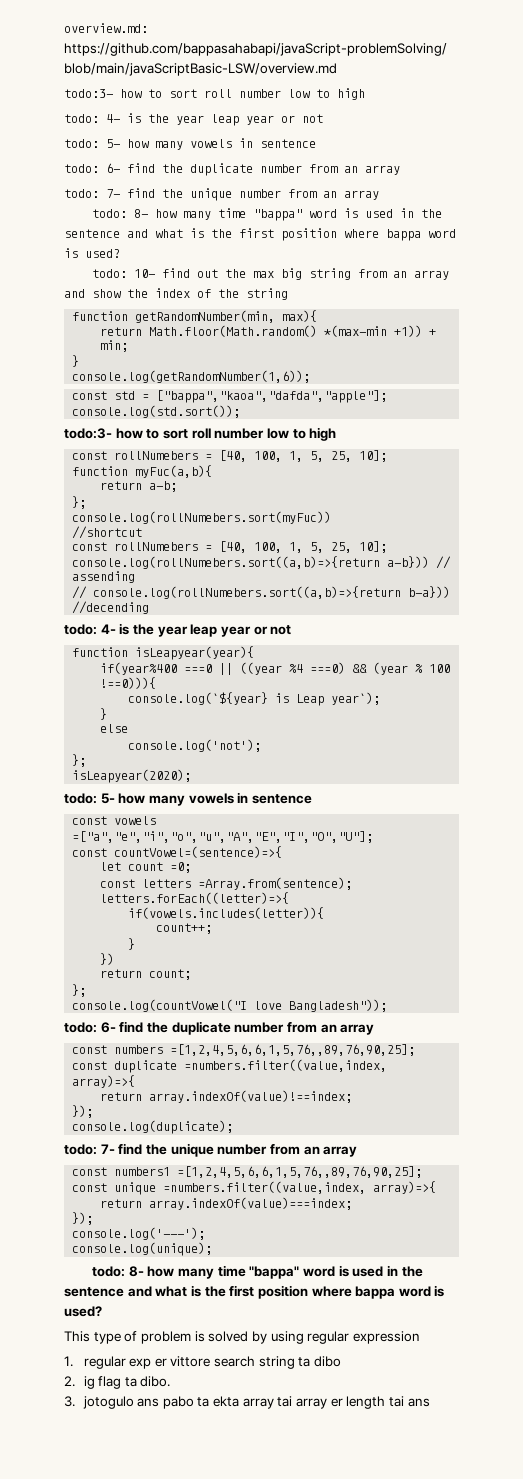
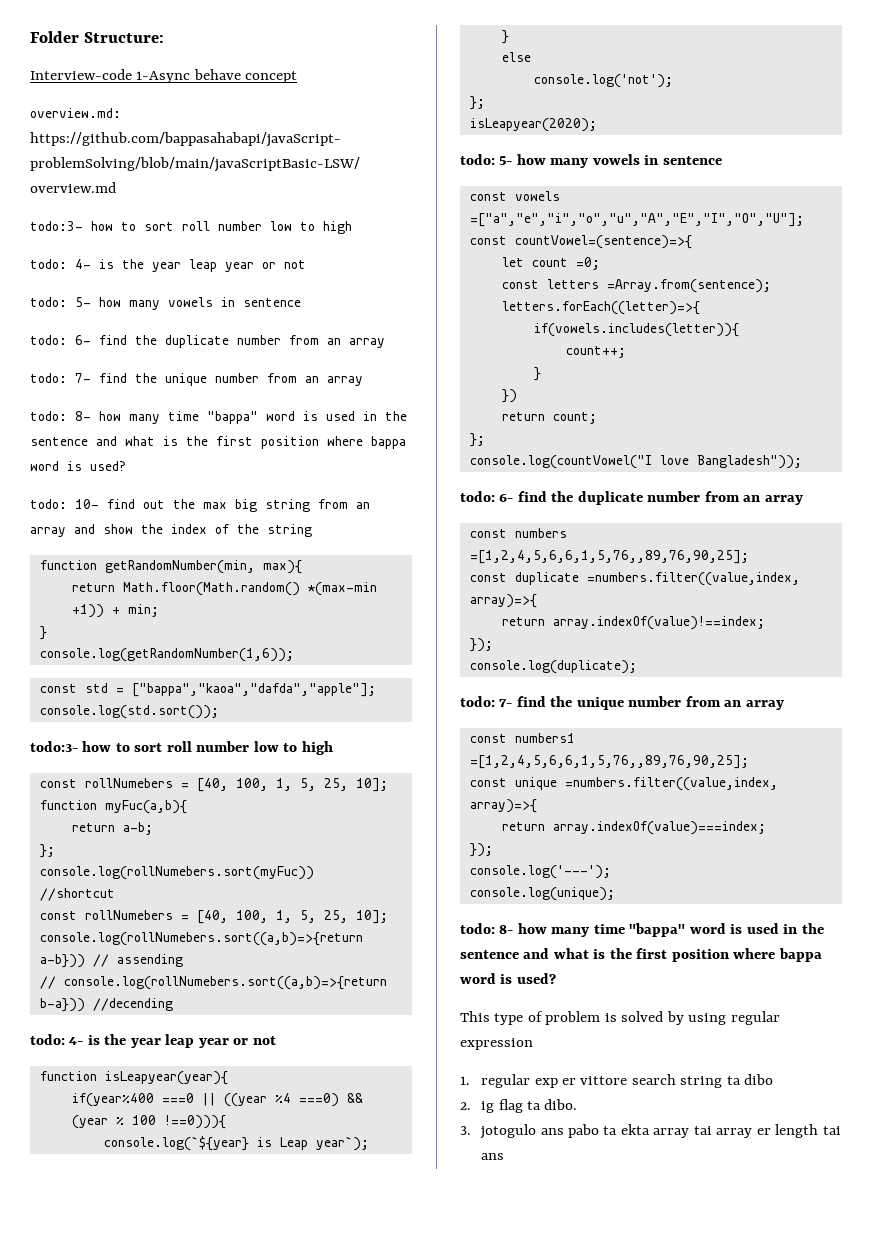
+ Folder Structure:
+ Interview-code 1-Async behave concept

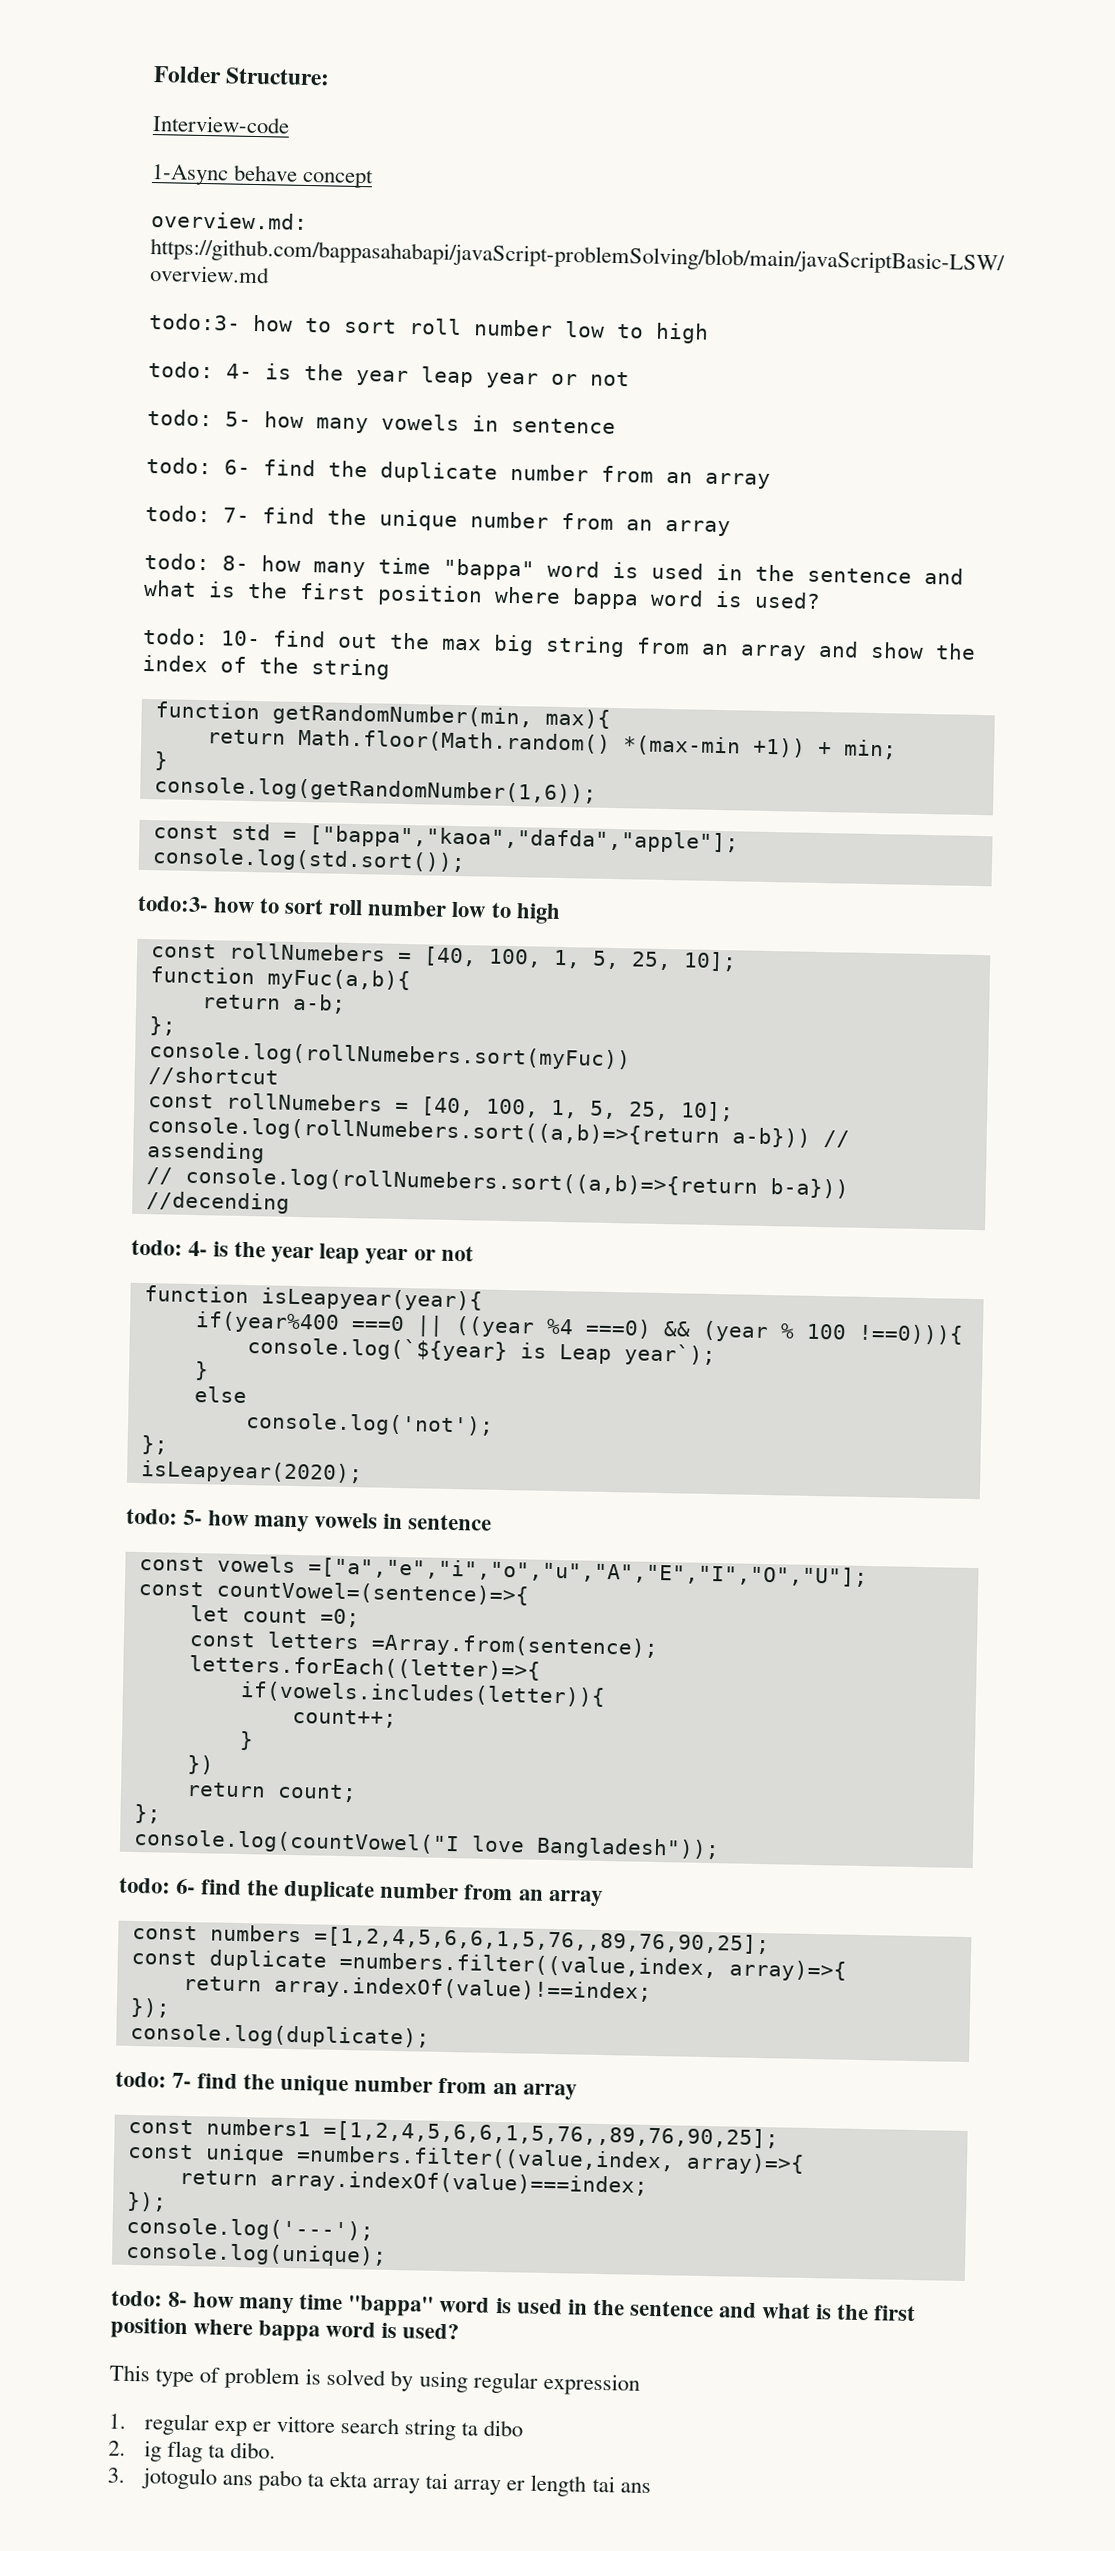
- Interview-code 1-Async behave concept
+ Interview-code
+ 1-Async behave concept

